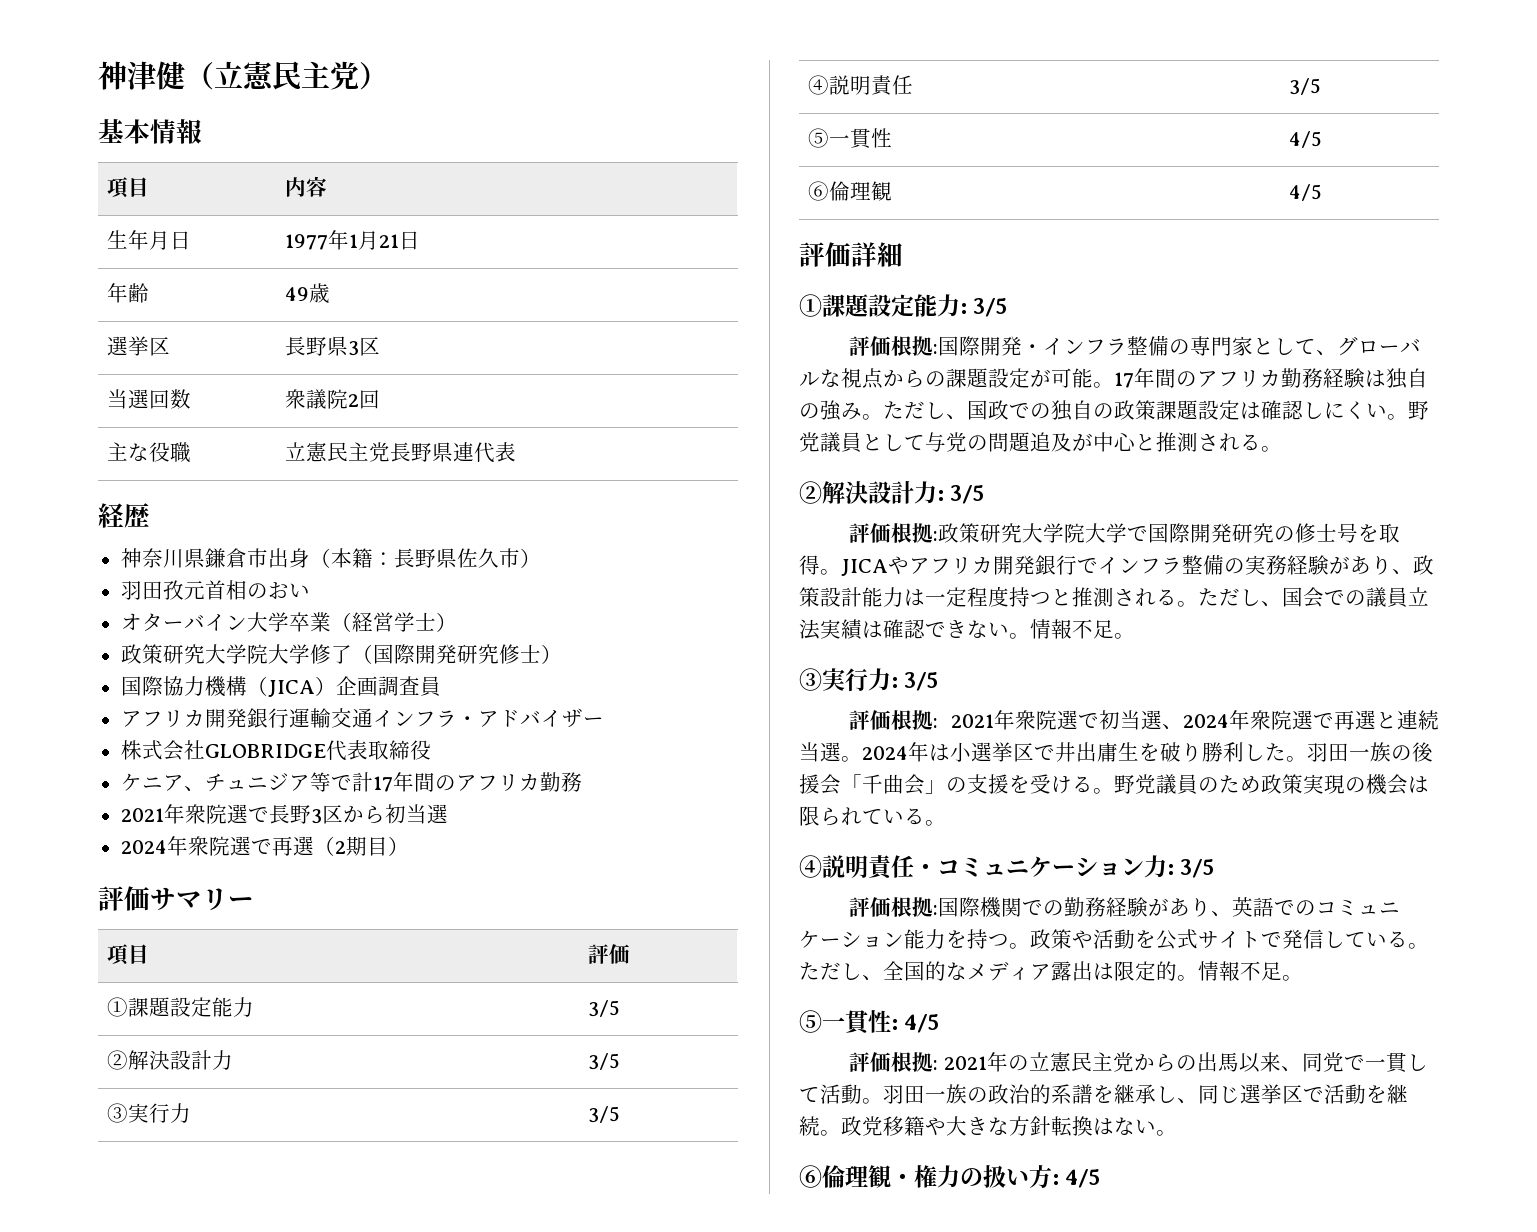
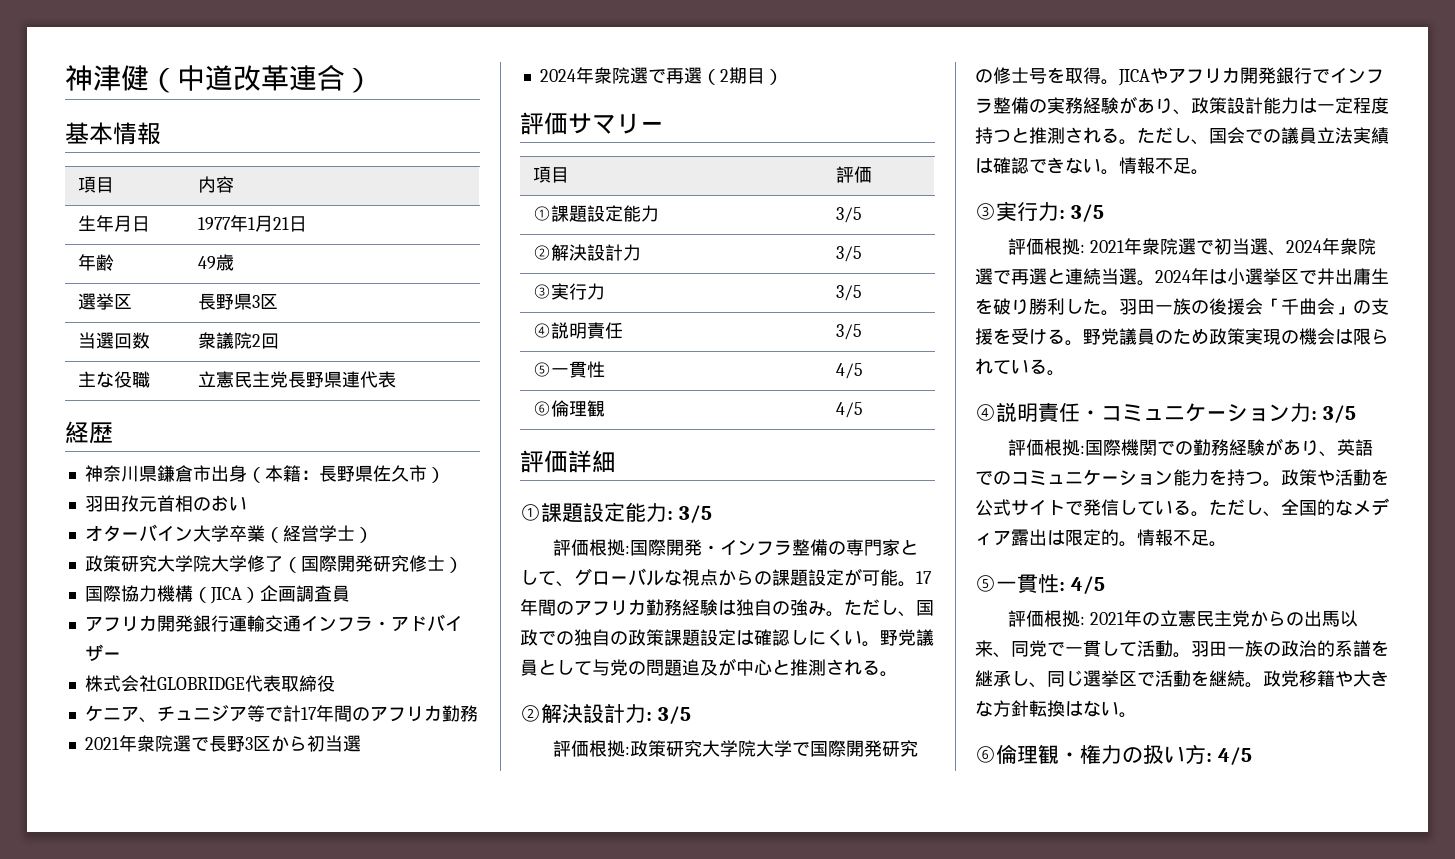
- 神津健（立憲民主党）
+ 神津健（中道改革連合）

